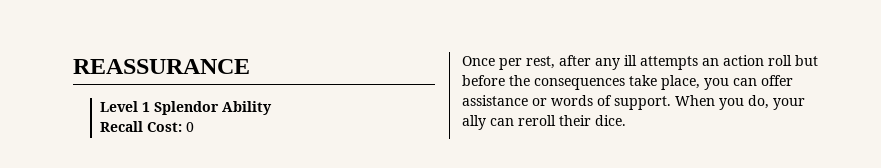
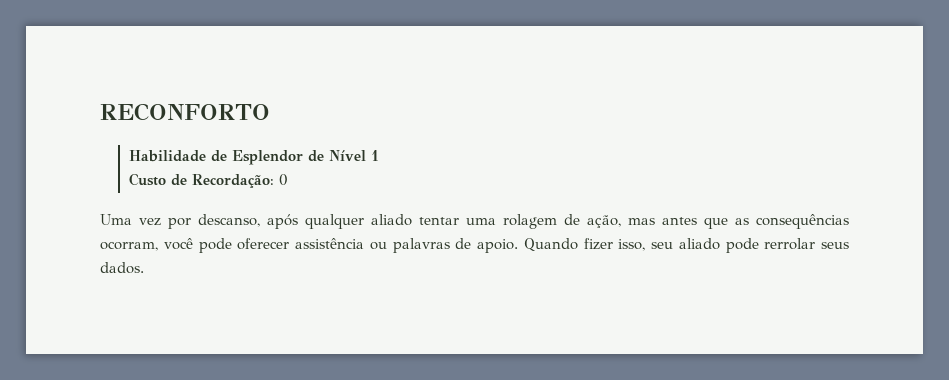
- REASSURANCE
- Level 1 Splendor Ability
- Recall Cost: 0
- Once per rest, after any ill attempts an action roll but before the consequences take place, you can offer assistance or words of support. When you do, your ally can reroll their dice.
+ RECONFORTO
+ Habilidade de Esplendor de Nível 1
+ Custo de Recordação: 0
+ Uma vez por descanso, após qualquer aliado tentar uma rolagem de ação, mas antes que as consequências ocorram, você pode oferecer assistência ou palavras de apoio. Quando fizer isso, seu aliado pode rerrolar seus dados.

